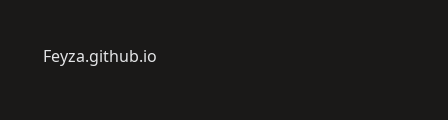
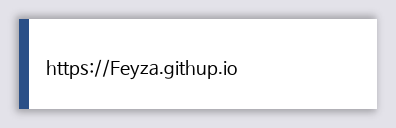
- Feyza.github.io
+ https://Feyza.githup.io

